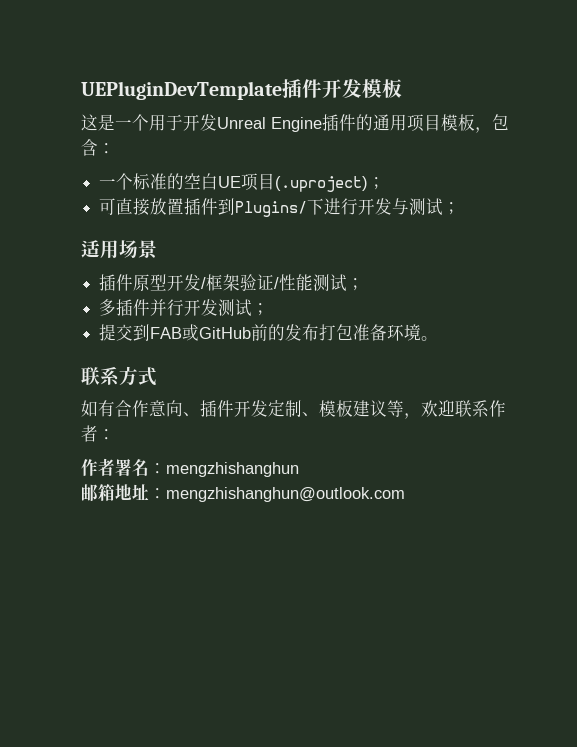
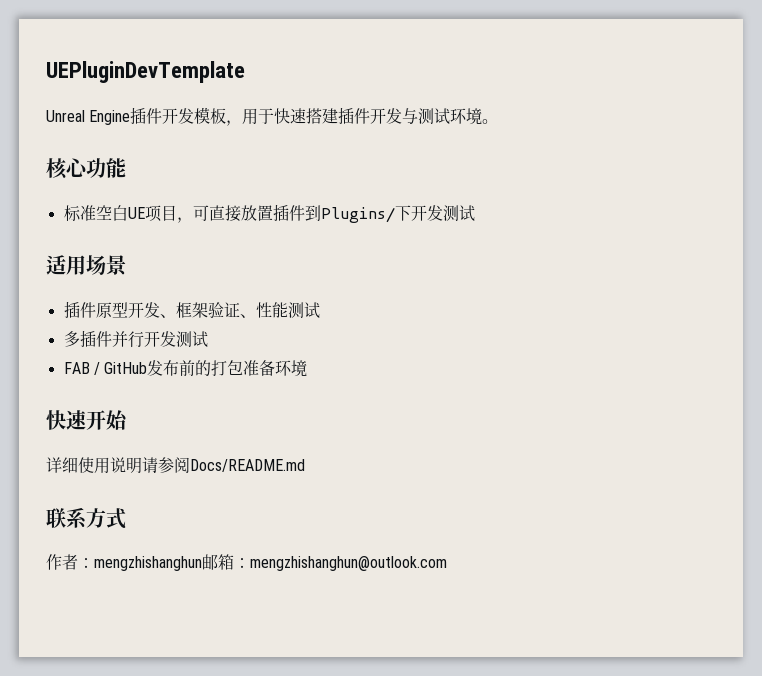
- UEPluginDevTemplate插件开发模板
- 这是一个用于开发Unreal Engine插件的通用项目模板，包含：
- 一个标准的空白UE项目(.uproject)；
- 可直接放置插件到Plugins/下进行开发与测试；
+ UEPluginDevTemplate
+ Unreal Engine插件开发模板，用于快速搭建插件开发与测试环境。
+ 核心功能
+ 标准空白UE项目，可直接放置插件到Plugins/下开发测试
- 插件原型开发/框架验证/性能测试；
+ 插件原型开发、框架验证、性能测试
- 多插件并行开发测试；
- 提交到FAB或GitHub前的发布打包准备环境。
+ 多插件并行开发测试
+ FAB / GitHub发布前的打包准备环境
+ 快速开始
+ 详细使用说明请参阅Docs/README.md
  联系方式
- 如有合作意向、插件开发定制、模板建议等，欢迎联系作者：
- 作者署名：mengzhishanghun
- 邮箱地址：mengzhishanghun@outlook.com
+ 作者：mengzhishanghun邮箱：mengzhishanghun@outlook.com

